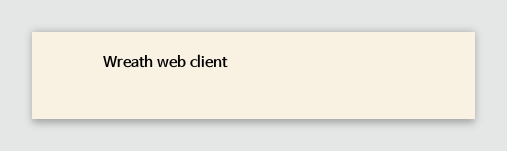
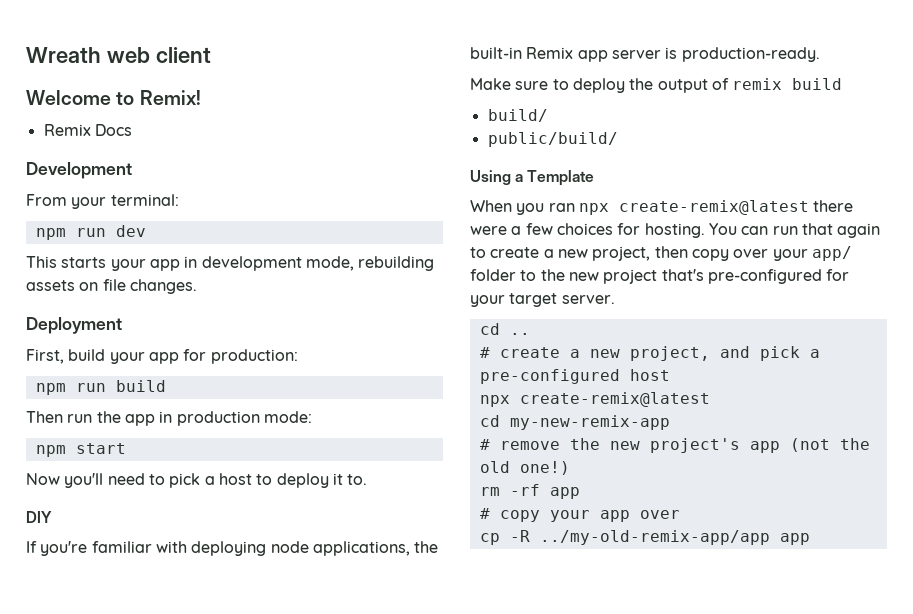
+ Welcome to Remix!
+ Remix Docs
+ Development
+ From your terminal:
+ npm run dev
+ This starts your app in development mode, rebuilding assets on file changes.
+ Deployment
+ First, build your app for production:
+ npm run build
+ Then run the app in production mode:
+ npm start
+ Now you'll need to pick a host to deploy it to.
+ DIY
+ If you're familiar with deploying node applications, the built-in Remix app server is production-ready.
+ Make sure to deploy the output of remix build
+ build/
+ public/build/
+ Using a Template
+ When you ran npx create-remix@latest there were a few choices for hosting. You can run that again to create a new project, then copy over your app/ folder to the new project that's pre-configured for your target server.
+ cd ..
+ # create a new project, and pick a pre-configured host
+ npx create-remix@latest
+ cd my-new-remix-app
+ # remove the new project's app (not the old one!)
+ rm -rf app
+ # copy your app over
+ cp -R ../my-old-remix-app/app app

